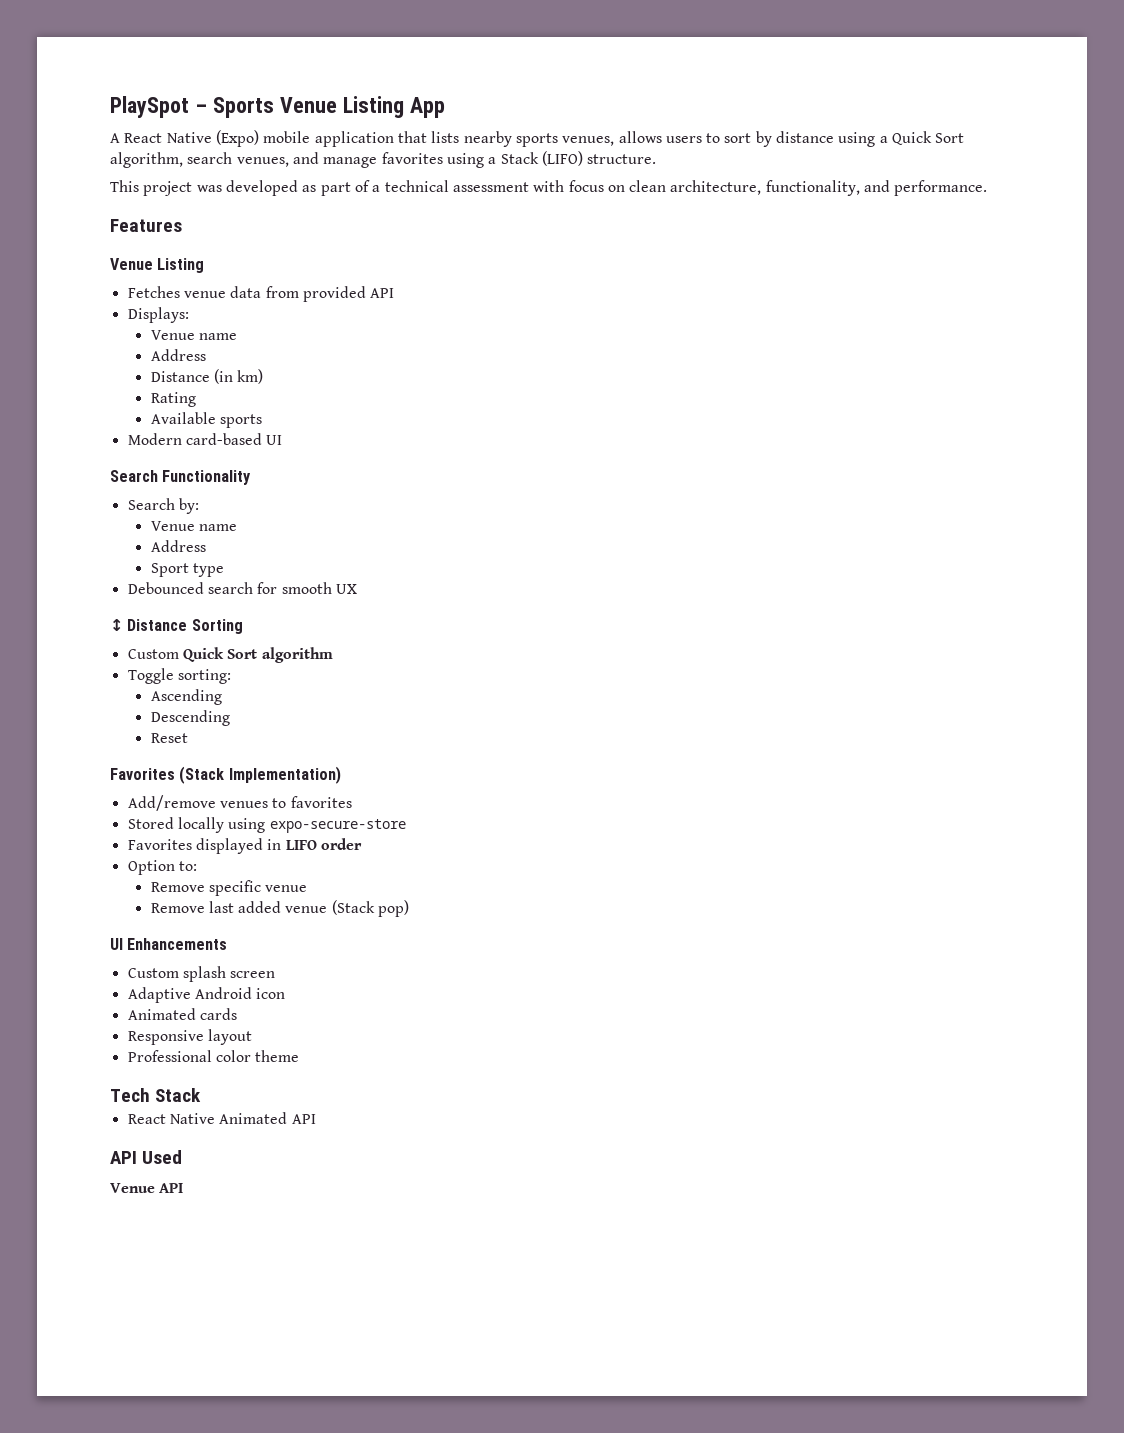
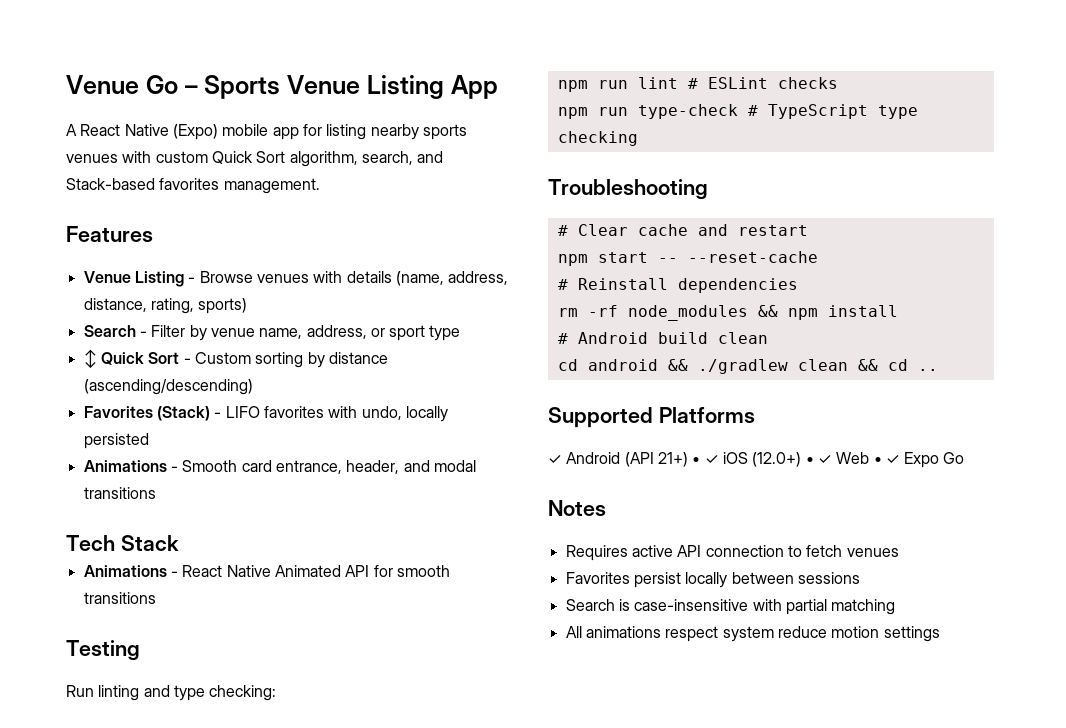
- PlaySpot – Sports Venue Listing App
+ Venue Go – Sports Venue Listing App
- A React Native (Expo) mobile application that lists nearby sports venues, allows users to sort by distance using a Quick Sort algorithm, search venues, and manage favorites using a Stack (LIFO) structure.
- This project was developed as part of a technical assessment with focus on clean architecture, functionality, and performance.
+ A React Native (Expo) mobile app for listing nearby sports venues with custom Quick Sort algorithm, search, and Stack-based favorites management.
  Features
- Venue Listing
- Fetches venue data from provided API
- Displays:
- Venue name
- Address
- Distance (in km)
- Rating
- Available sports
- Modern card-based UI
- Search Functionality
- Search by:
- Venue name
- Address
- Sport type
- Debounced search for smooth UX
- ↕ Distance Sorting
- Custom Quick Sort algorithm
- Toggle sorting:
- Ascending
- Descending
- Reset
- Favorites (Stack Implementation)
- Add/remove venues to favorites
- Stored locally using expo-secure-store
- Favorites displayed in LIFO order
- Option to:
- Remove specific venue
- Remove last added venue (Stack pop)
- UI Enhancements
- Custom splash screen
- Adaptive Android icon
- Animated cards
- Responsive layout
- Professional color theme
+ Venue Listing - Browse venues with details (name, address, distance, rating, sports)
+ Search - Filter by venue name, address, or sport type
+ ↕ Quick Sort - Custom sorting by distance (ascending/descending)
+ Favorites (Stack) - LIFO favorites with undo, locally persisted
+ Animations - Smooth card entrance, header, and modal transitions
- React Native Animated API
- API Used
- Venue API
+ Animations - React Native Animated API for smooth transitions
+ Testing
+ Run linting and type checking:
+ npm run lint # ESLint checks
+ npm run type-check # TypeScript type checking
+ Troubleshooting
+ # Clear cache and restart
+ npm start -- --reset-cache
+ # Reinstall dependencies
+ rm -rf node_modules && npm install
+ # Android build clean
+ cd android && ./gradlew clean && cd ..
+ Supported Platforms
+ ✓ Android (API 21+) • ✓ iOS (12.0+) • ✓ Web • ✓ Expo Go
+ Notes
+ Requires active API connection to fetch venues
+ Favorites persist locally between sessions
+ Search is case-insensitive with partial matching
+ All animations respect system reduce motion settings

